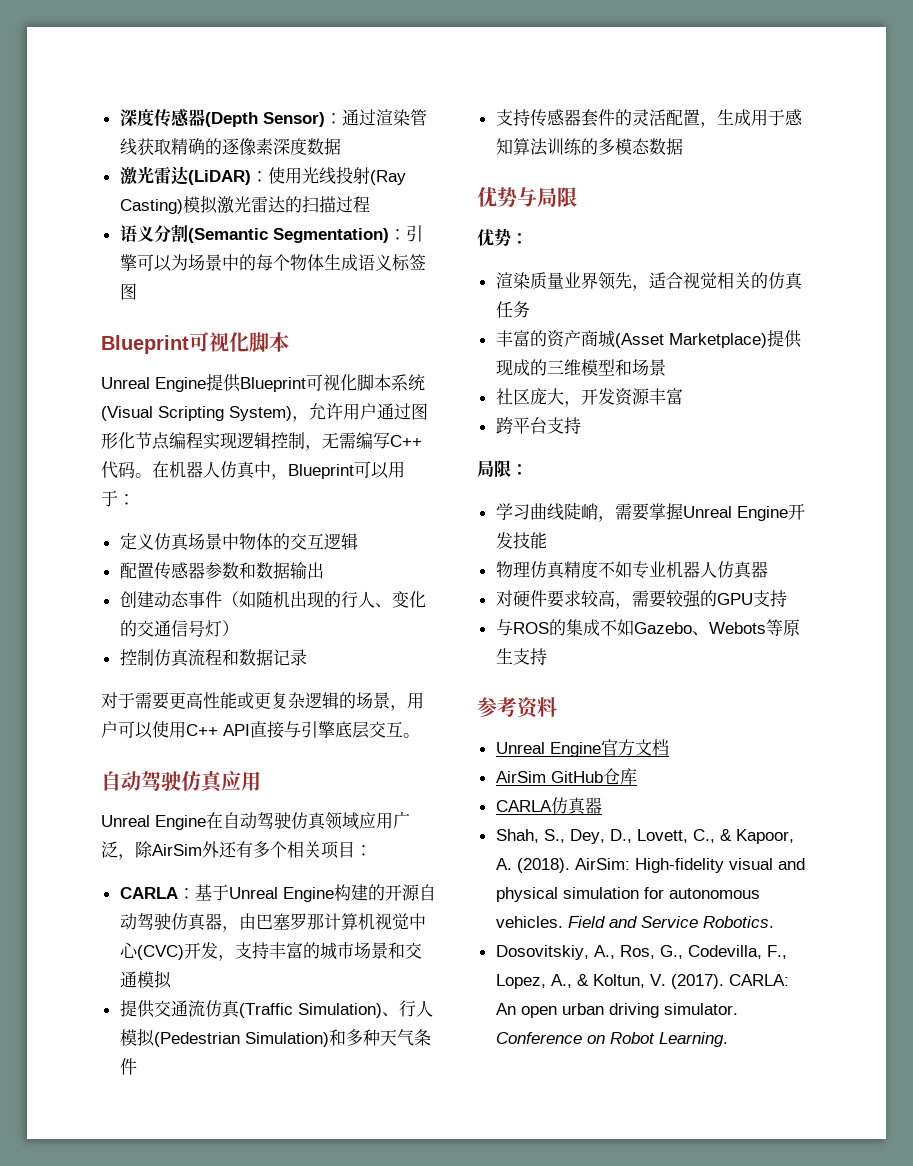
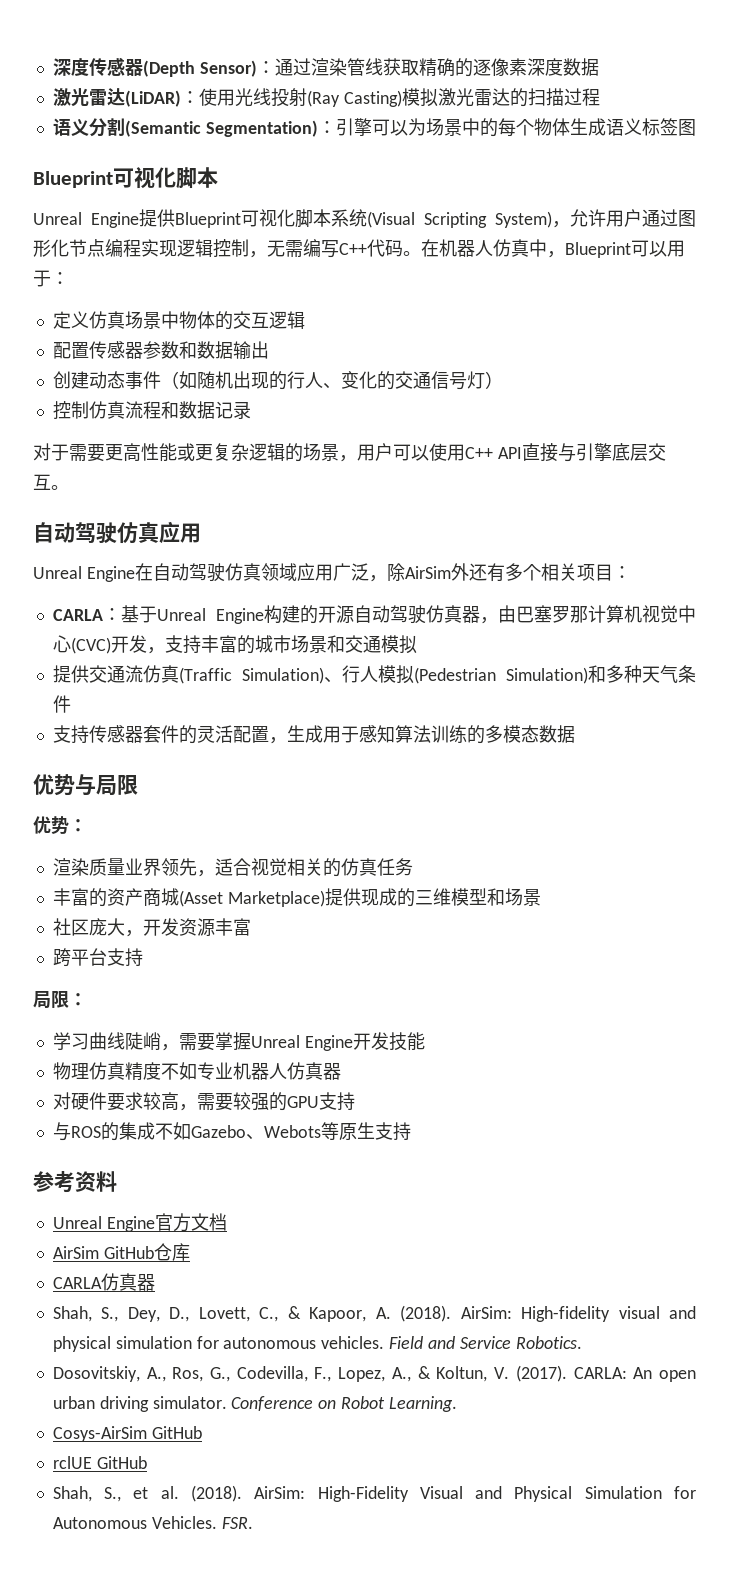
+ Cosys-AirSim GitHub
+ rclUE GitHub
+ Shah, S., et al. (2018). AirSim: High-Fidelity Visual and Physical Simulation for Autonomous Vehicles. FSR.

